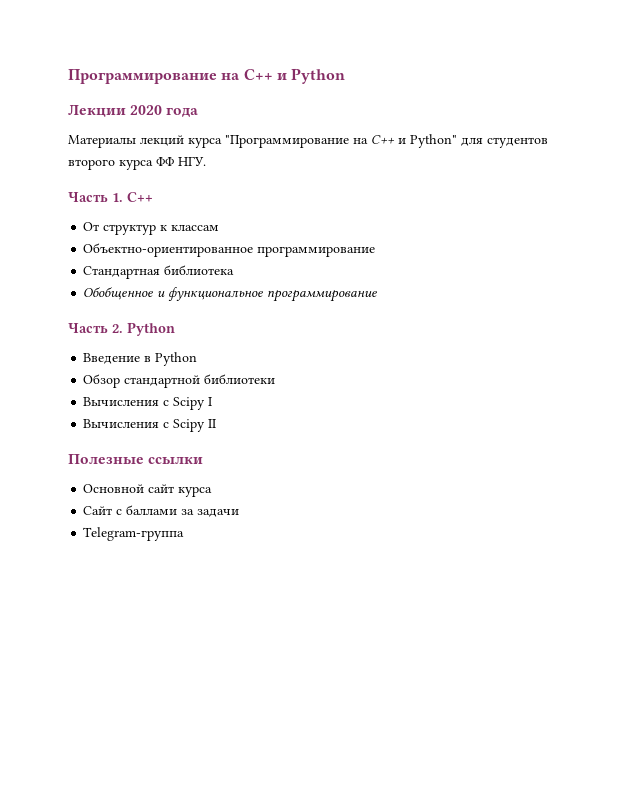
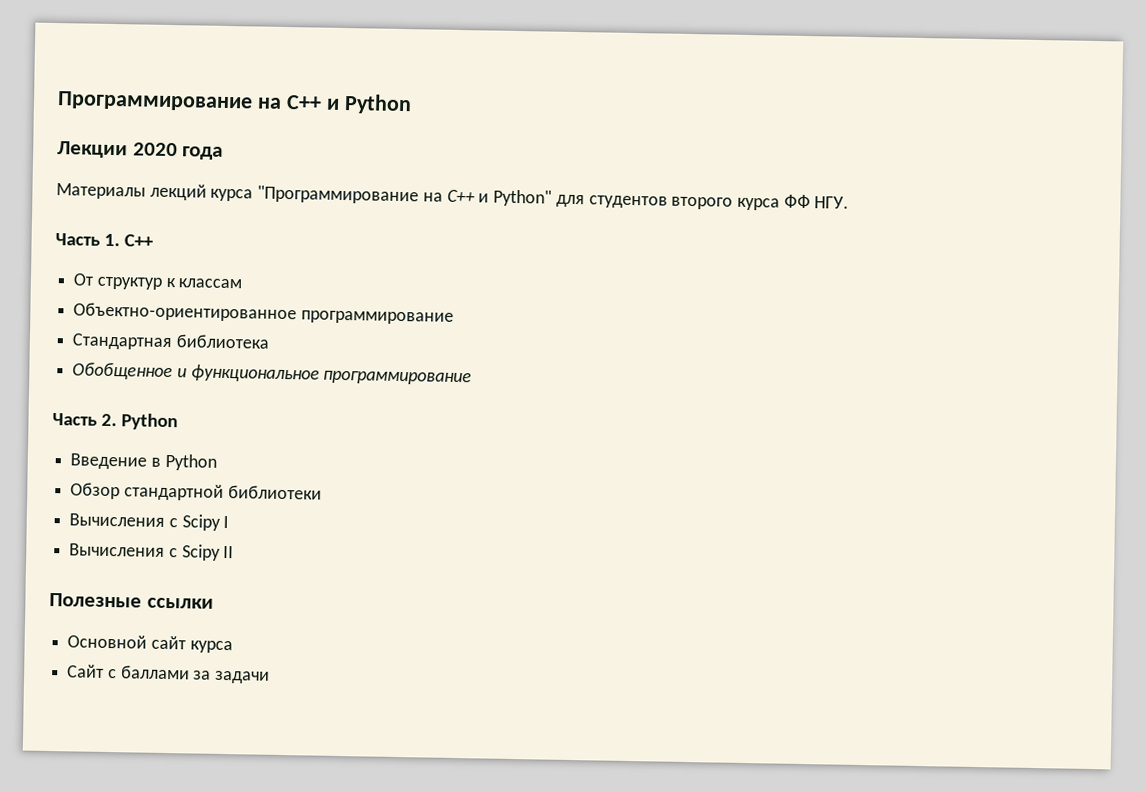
- Telegram-группа

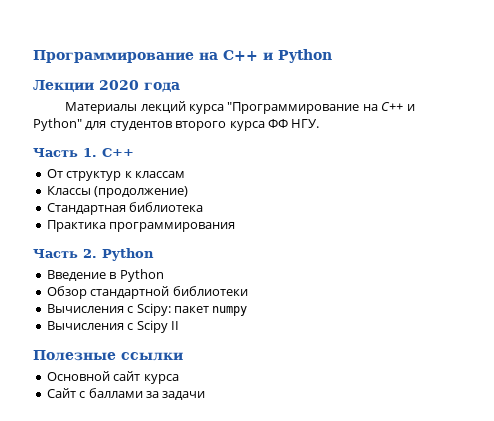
- Объектно-ориентированное программирование
+ Классы (продолжение)
- Обобщенное и функциональное программирование
+ Практика программирования
- Вычисления с Scipy I
+ Вычисления с Scipy: пакет numpy

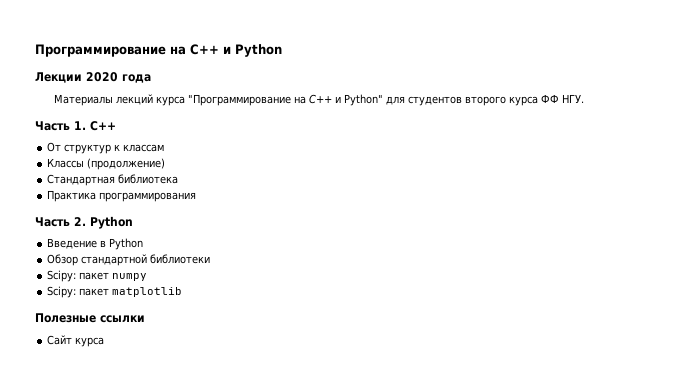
- Вычисления с Scipy: пакет numpy
+ Scipy: пакет numpy
- Вычисления с Scipy II
+ Scipy: пакет matplotlib
- Основной сайт курса
- Сайт с баллами за задачи
+ Сайт курса

